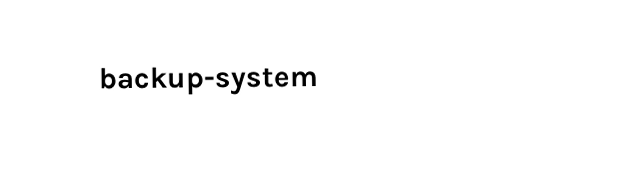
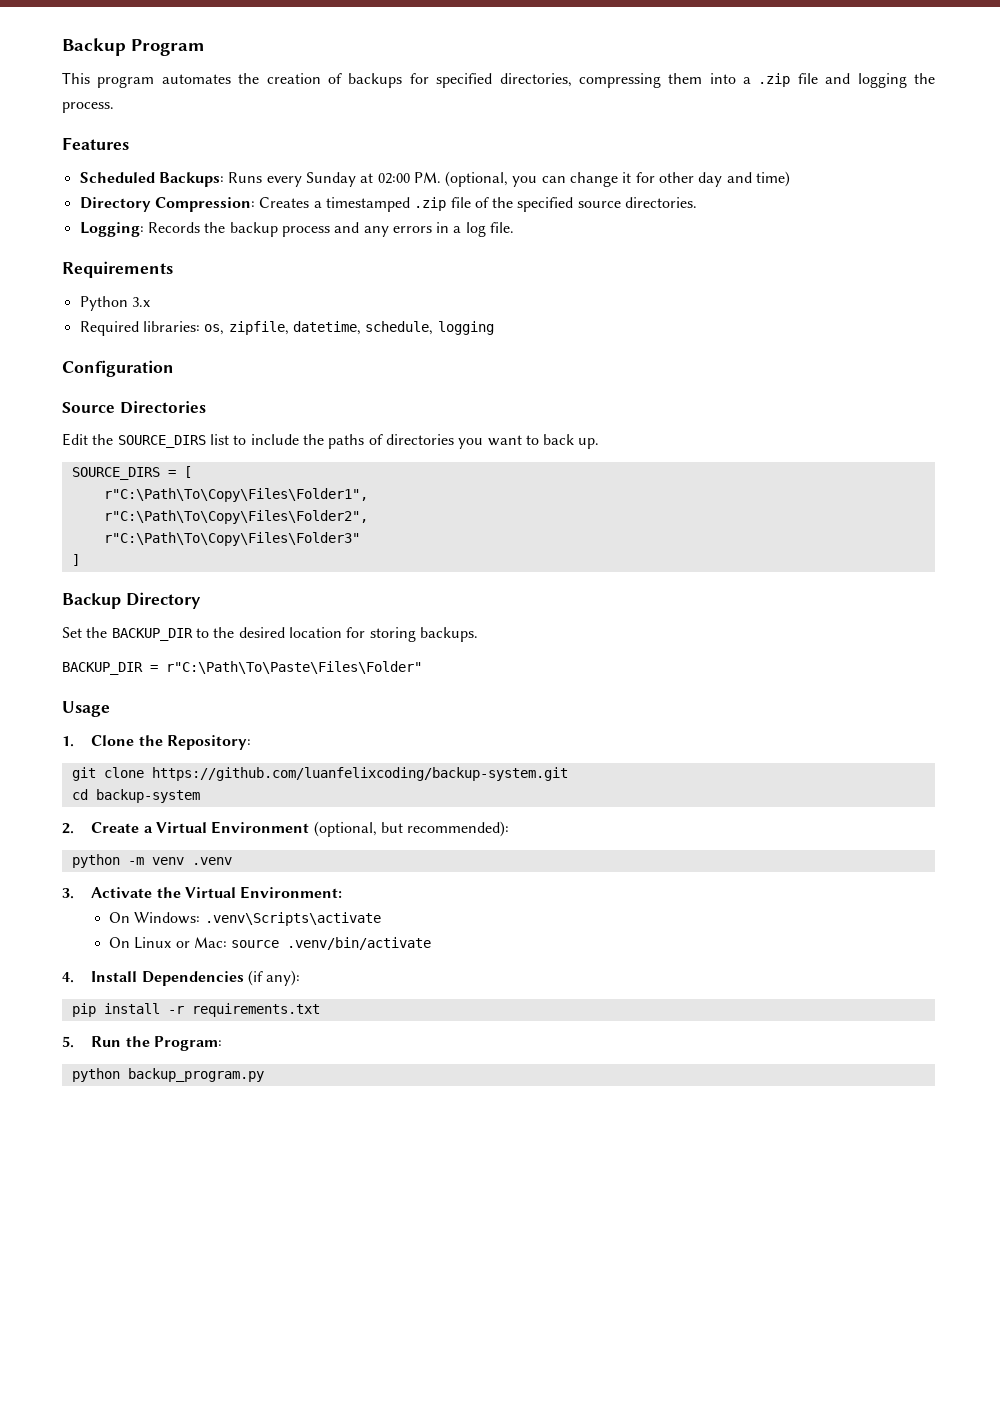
- backup-system
+ Backup Program
+ This program automates the creation of backups for specified directories, compressing them into a .zip file and logging the process.
+ Features
+ Scheduled Backups: Runs every Sunday at 02:00 PM. (optional, you can change it for other day and time)
+ Directory Compression: Creates a timestamped .zip file of the specified source directories.
+ Logging: Records the backup process and any errors in a log file.
+ Requirements
+ Python 3.x
+ Required libraries: os, zipfile, datetime, schedule, logging
+ Configuration
+ Source Directories
+ Edit the SOURCE_DIRS list to include the paths of directories you want to back up.
+ SOURCE_DIRS = [
+ r"C:\Path\To\Copy\Files\Folder1",
+ r"C:\Path\To\Copy\Files\Folder2",
+ r"C:\Path\To\Copy\Files\Folder3"
+ ]
+ Backup Directory
+ Set the BACKUP_DIR to the desired location for storing backups.
+ BACKUP_DIR = r"C:\Path\To\Paste\Files\Folder"
+ Usage
+ 1. Clone the Repository:
+ git clone https://github.com/luanfelixcoding/backup-system.git
+ cd backup-system
+ 2. Create a Virtual Environment (optional, but recommended):
+ python -m venv .venv
+ 3. Activate the Virtual Environment:
+ On Windows: .venv\Scripts\activate
+ On Linux or Mac: source .venv/bin/activate
+ 4. Install Dependencies (if any):
+ pip install -r requirements.txt
+ 5. Run the Program:
+ python backup_program.py

